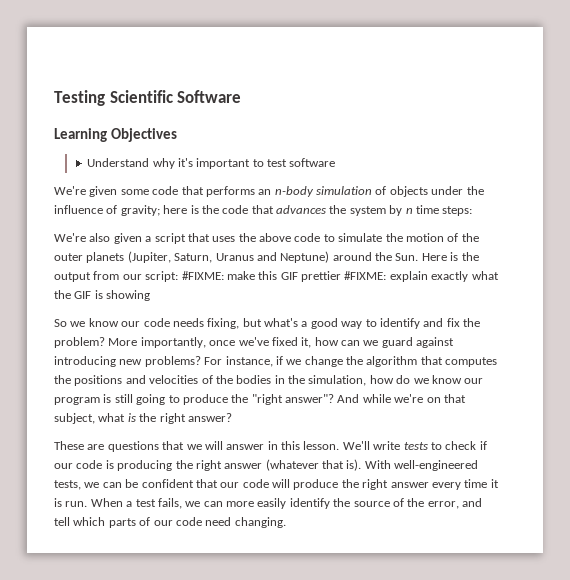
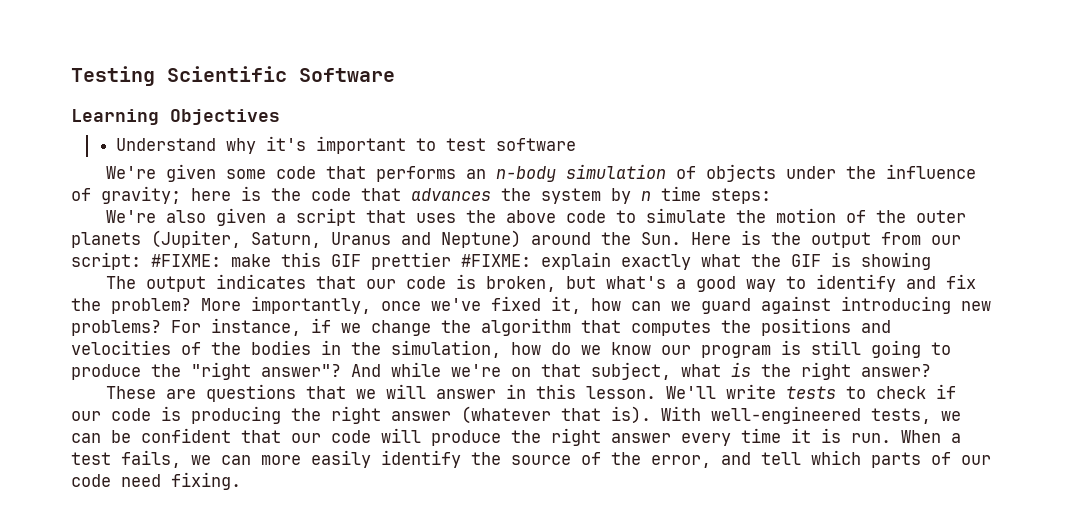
- So we know our code needs fixing, but what's a good way to identify and fix the problem?
+ The output indicates that our code is broken, but what's a good way to identify and fix the problem?
- When a test fails, we can more easily identify the source of the error, and tell which parts of our code need changing.
+ When a test fails, we can more easily identify the source of the error, and tell which parts of our code need fixing.

